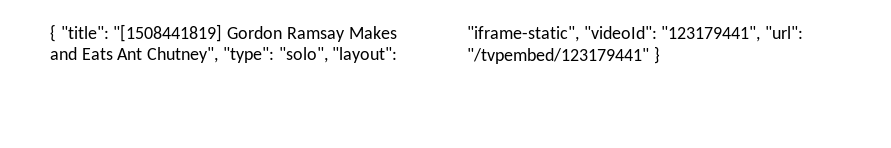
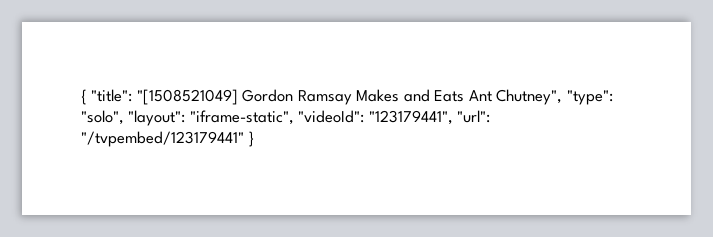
- { "title": "[1508441819] Gordon Ramsay Makes and Eats Ant Chutney", "type": "solo", "layout": "iframe-static", "videoId": "123179441", "url": "/tvpembed/123179441" }
+ { "title": "[1508521049] Gordon Ramsay Makes and Eats Ant Chutney", "type": "solo", "layout": "iframe-static", "videoId": "123179441", "url": "/tvpembed/123179441" }

